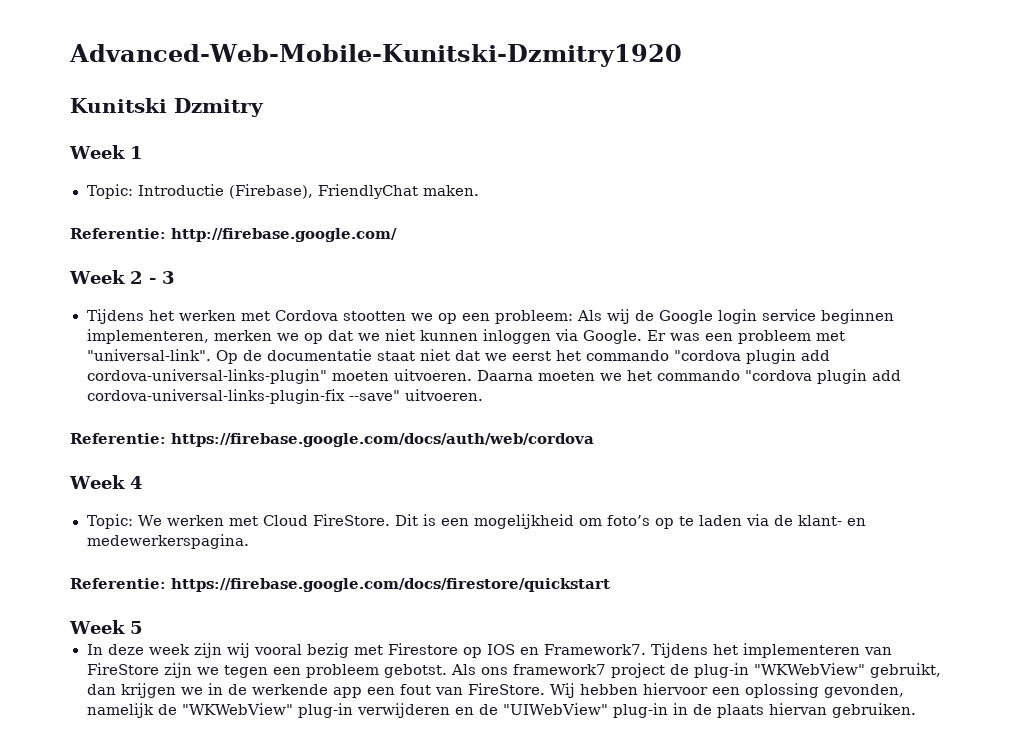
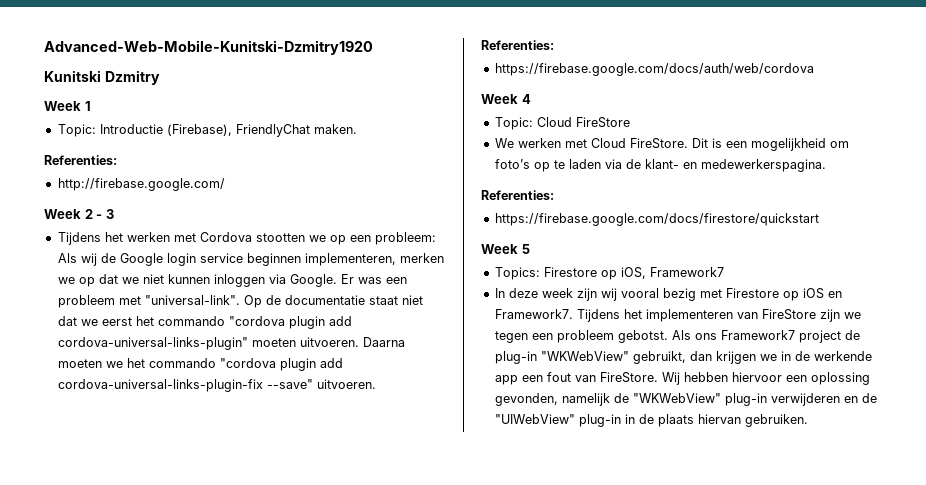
  Topic: Introductie (Firebase), FriendlyChat maken.
- Referentie: http://firebase.google.com/
+ Referenties:
+ http://firebase.google.com/
  Daarna moeten we het commando "cordova plugin add cordova-universal-links-plugin-fix --save" uitvoeren.
- Referentie: https://firebase.google.com/docs/auth/web/cordova
+ Referenties:
+ https://firebase.google.com/docs/auth/web/cordova
- Topic: We werken met Cloud FireStore.
+ Topic: Cloud FireStore
+ We werken met Cloud FireStore.
  Dit is een mogelijkheid om foto’s op te laden via de klant- en medewerkerspagina.
- Referentie: https://firebase.google.com/docs/firestore/quickstart
+ Referenties:
+ https://firebase.google.com/docs/firestore/quickstart
+ Topics: Firestore op iOS, Framework7
- In deze week zijn wij vooral bezig met Firestore op IOS en Framework7.
+ In deze week zijn wij vooral bezig met Firestore op iOS en Framework7.
- Als ons framework7 project de plug-in "WKWebView" gebruikt, dan krijgen we in de werkende app een fout van FireStore.
+ Als ons Framework7 project de plug-in "WKWebView" gebruikt, dan krijgen we in de werkende app een fout van FireStore.

